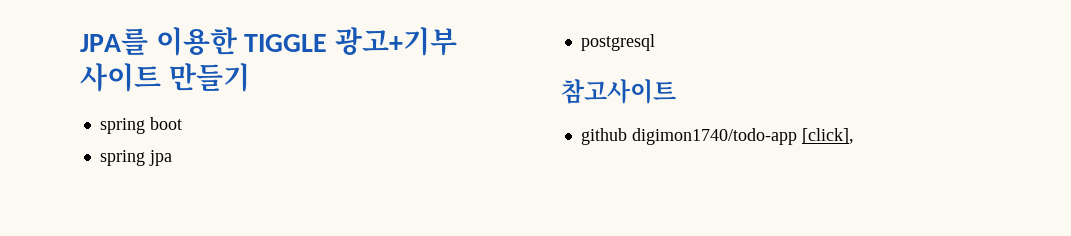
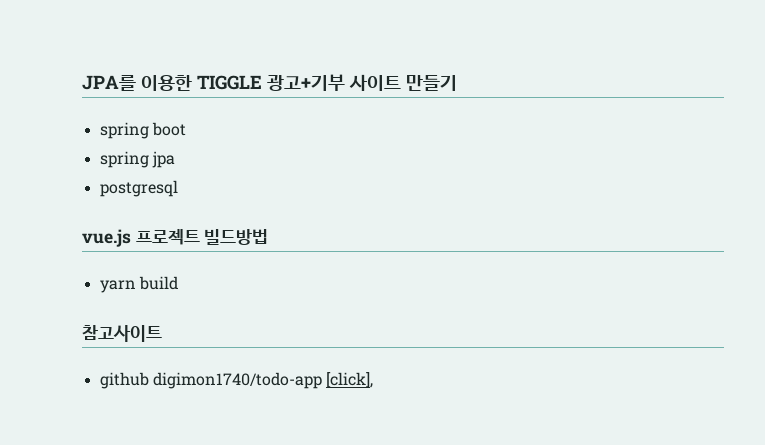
+ vue.js 프로젝트 빌드방법
+ yarn build

